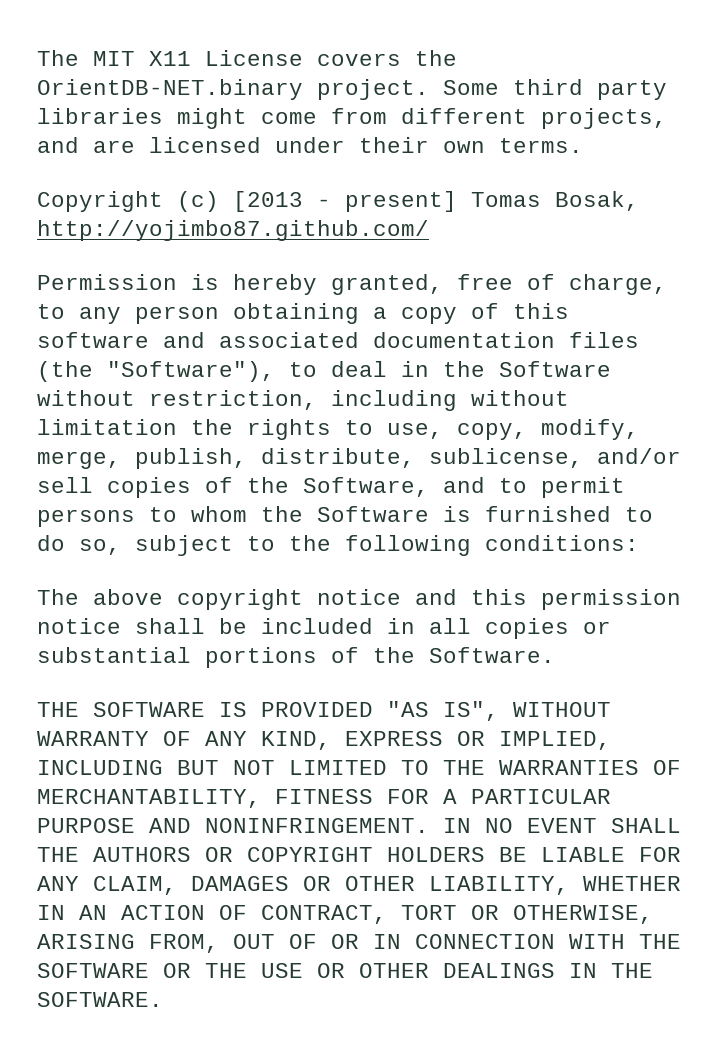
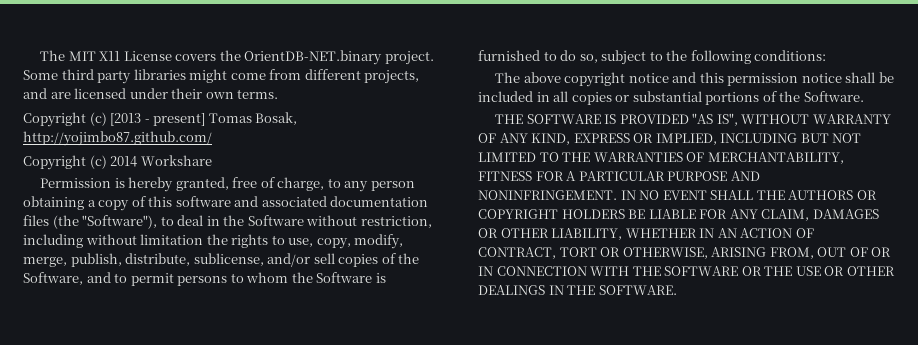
+ Copyright (c) 2014 Workshare

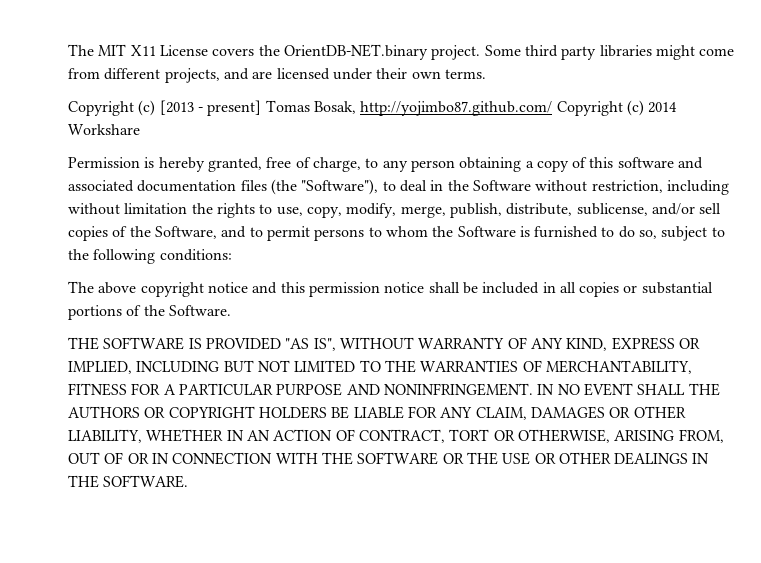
- Copyright (c) [2013 - present] Tomas Bosak, http://yojimbo87.github.com/
- Copyright (c) 2014 Workshare
+ Copyright (c) [2013 - present] Tomas Bosak, http://yojimbo87.github.com/ Copyright (c) 2014 Workshare

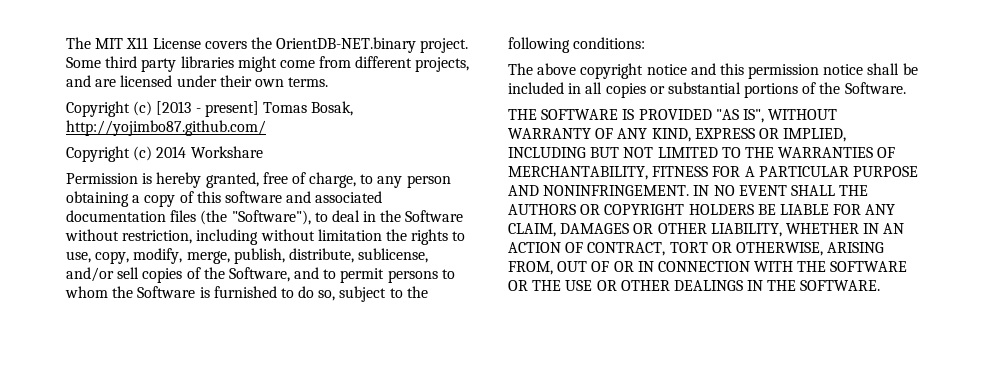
- Copyright (c) [2013 - present] Tomas Bosak, http://yojimbo87.github.com/ Copyright (c) 2014 Workshare
+ Copyright (c) [2013 - present] Tomas Bosak, http://yojimbo87.github.com/
+ Copyright (c) 2014 Workshare

